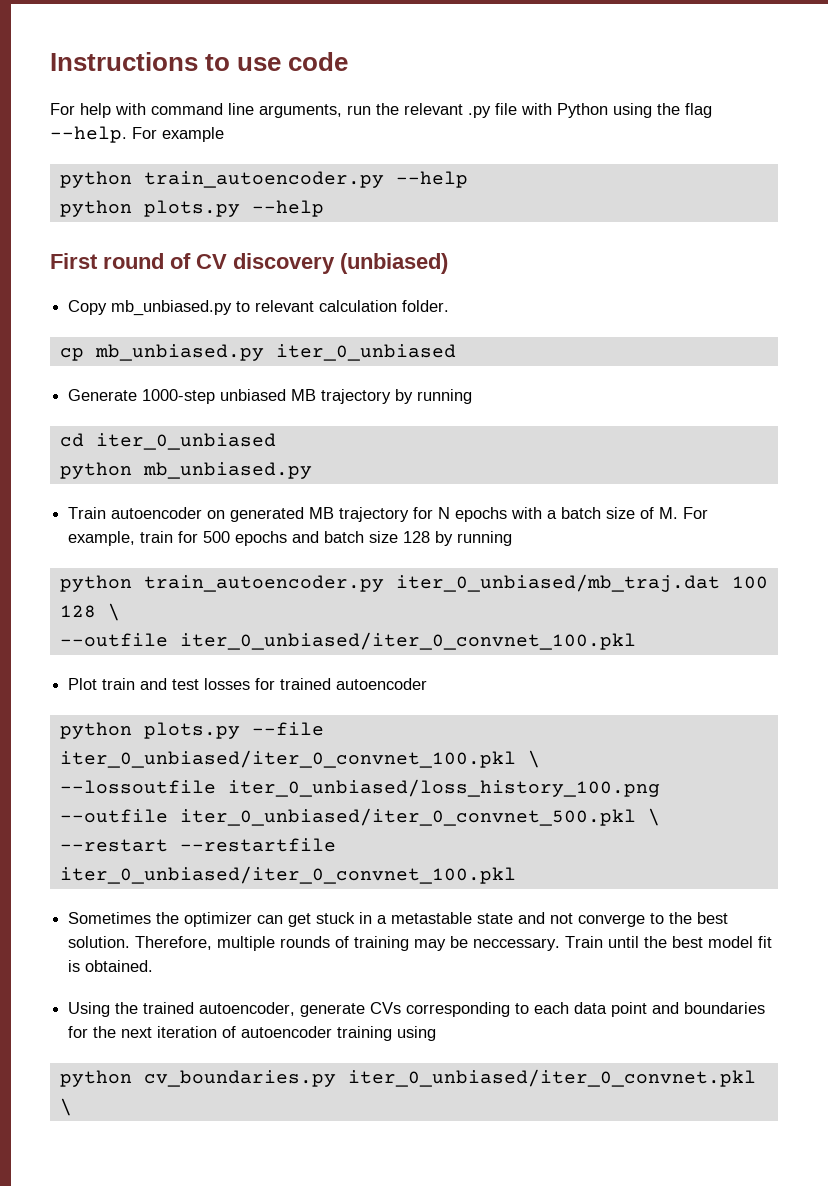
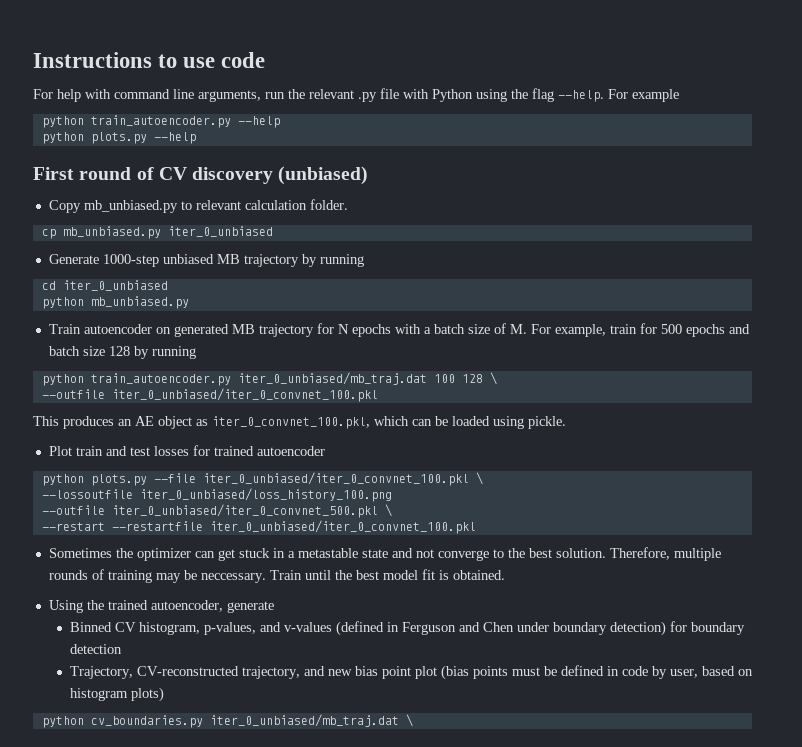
+ This produces an AE object as iter_0_convnet_100.pkl, which can be loaded using pickle.
- Using the trained autoencoder, generate CVs corresponding to each data point and boundaries for the next iteration of autoencoder training using
+ Using the trained autoencoder, generate
+ Binned CV histogram, p-values, and v-values (defined in Ferguson and Chen under boundary detection) for boundary detection
+ Trajectory, CV-reconstructed trajectory, and new bias point plot (bias points must be defined in code by user, based on histogram plots)
- python cv_boundaries.py iter_0_unbiased/iter_0_convnet.pkl \
+ python cv_boundaries.py iter_0_unbiased/mb_traj.dat \

